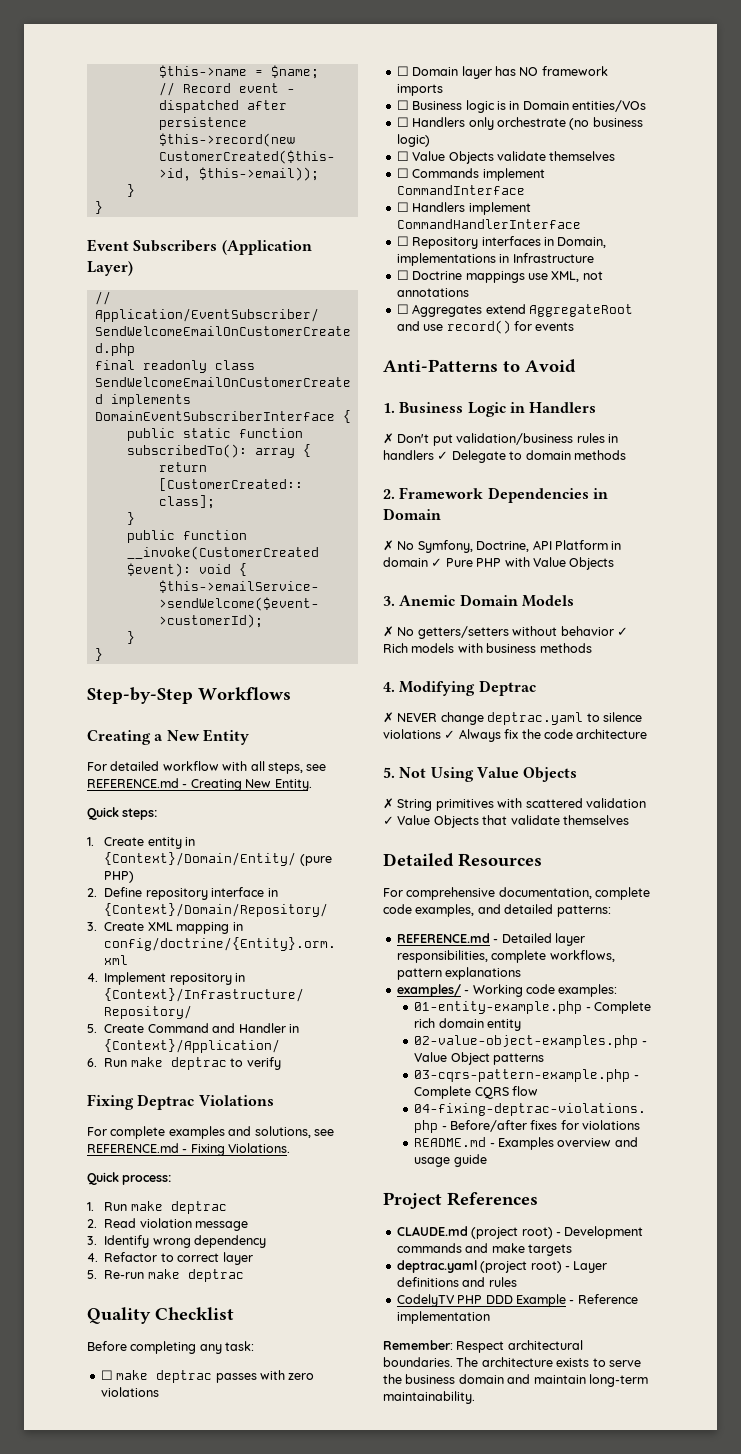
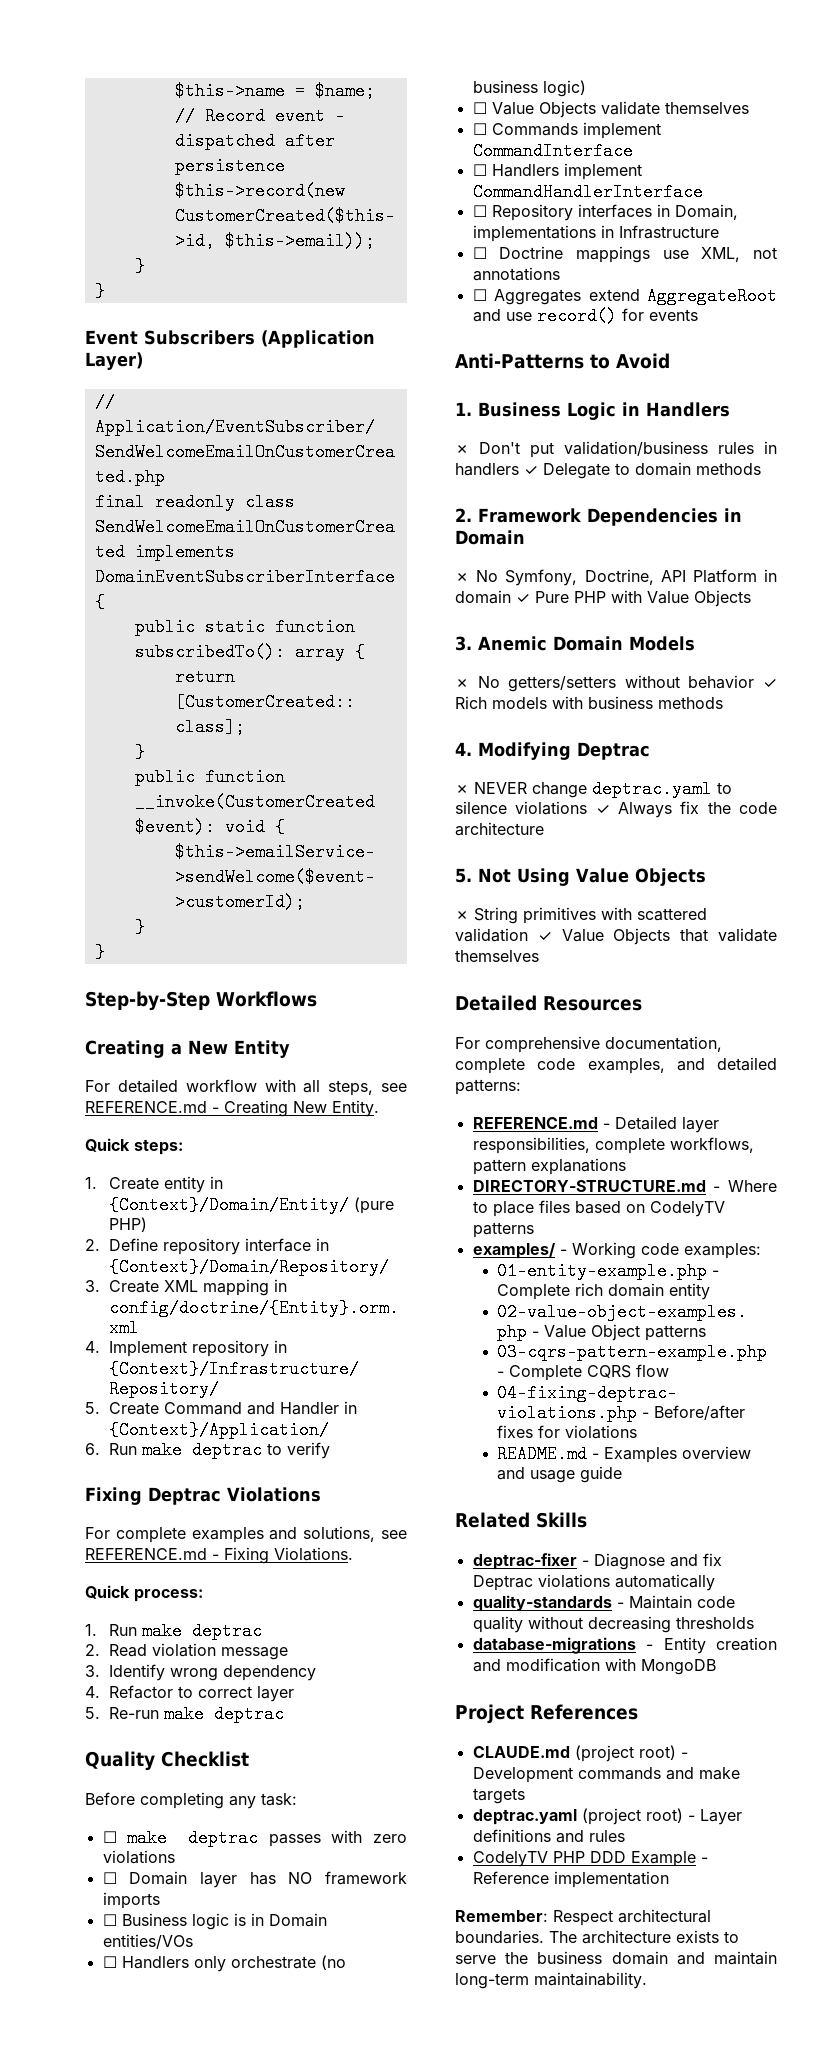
+ DIRECTORY-STRUCTURE.md - Where to place files based on CodelyTV patterns
+ Related Skills
+ deptrac-fixer - Diagnose and fix Deptrac violations automatically
+ quality-standards - Maintain code quality without decreasing thresholds
+ database-migrations - Entity creation and modification with MongoDB

